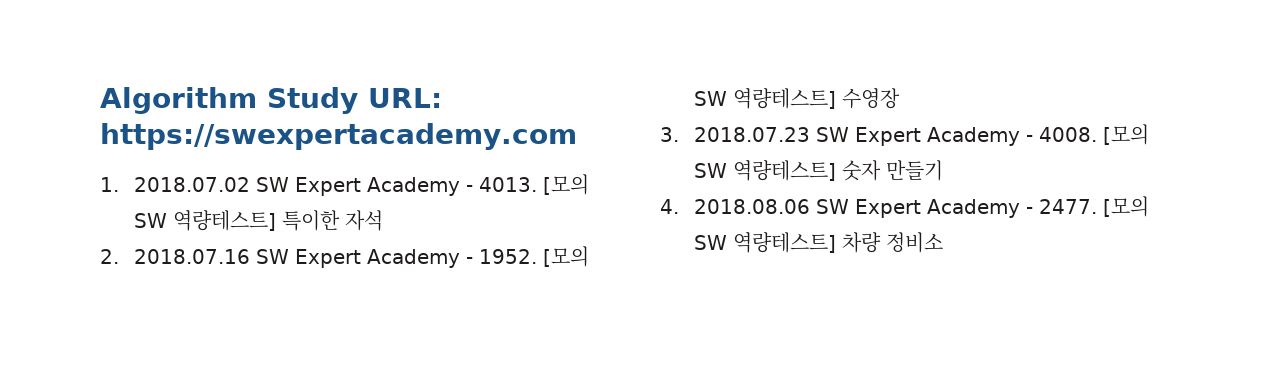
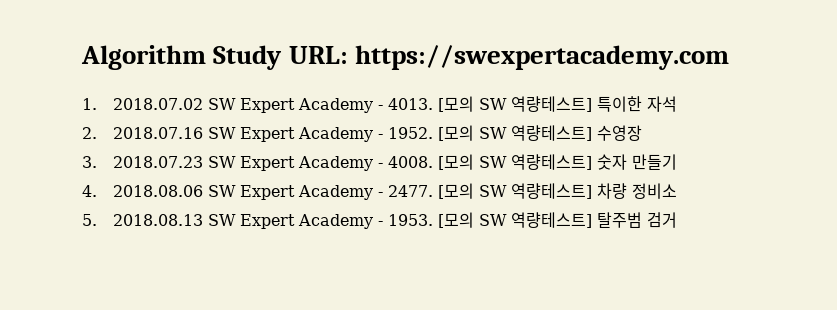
+ 5. 2018.08.13 SW Expert Academy - 1953. [모의 SW 역량테스트] 탈주범 검거

